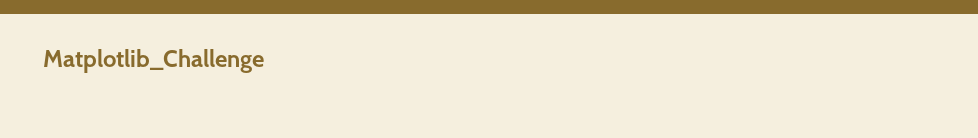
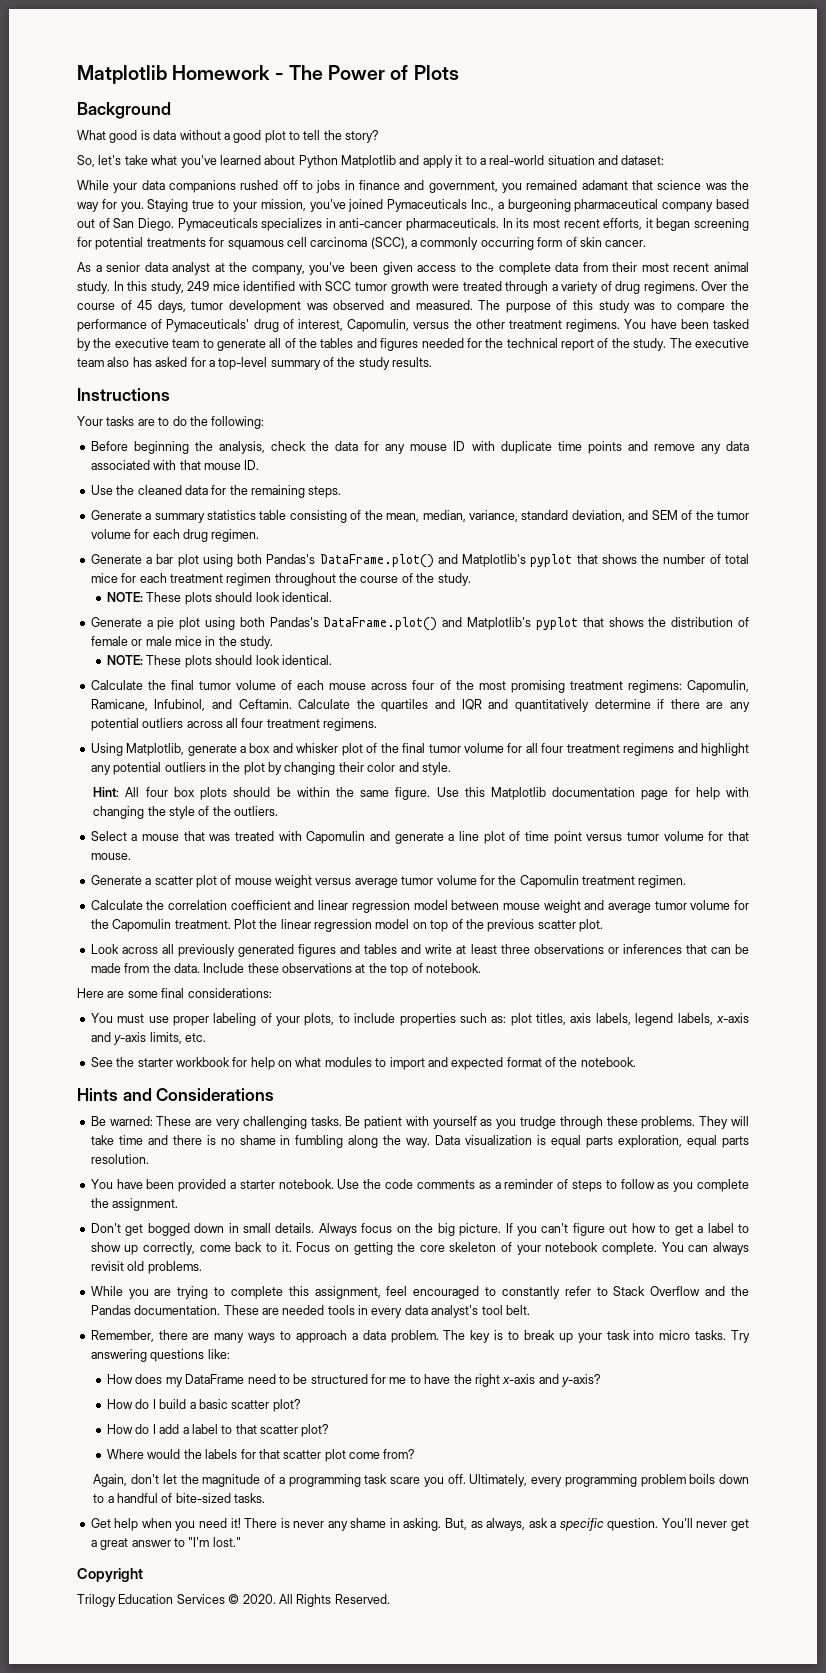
- Matplotlib_Challenge
+ Matplotlib Homework - The Power of Plots
+ Background
+ What good is data without a good plot to tell the story?
+ So, let's take what you've learned about Python Matplotlib and apply it to a real-world situation and dataset:
+ While your data companions rushed off to jobs in finance and government, you remained adamant that science was the way for you. Staying true to your mission, you've joined Pymaceuticals Inc., a burgeoning pharmaceutical company based out of San Diego. Pymaceuticals specializes in anti-cancer pharmaceuticals. In its most recent efforts, it began screening for potential treatments for squamous cell carcinoma (SCC), a commonly occurring form of skin cancer.
+ As a senior data analyst at the company, you've been given access to the complete data from their most recent animal study. In this study, 249 mice identified with SCC tumor growth were treated through a variety of drug regimens. Over the course of 45 days, tumor development was observed and measured. The purpose of this study was to compare the performance of Pymaceuticals' drug of interest, Capomulin, versus the other treatment regimens. You have been tasked by the executive team to generate all of the tables and figures needed for the technical report of the study. The executive team also has asked for a top-level summary of the study results.
+ Instructions
+ Your tasks are to do the following:
+ Before beginning the analysis, check the data for any mouse ID with duplicate time points and remove any data associated with that mouse ID.
+ Use the cleaned data for the remaining steps.
+ Generate a summary statistics table consisting of the mean, median, variance, standard deviation, and SEM of the tumor volume for each drug regimen.
+ Generate a bar plot using both Pandas's DataFrame.plot() and Matplotlib's pyplot that shows the number of total mice for each treatment regimen throughout the course of the study.
+ NOTE: These plots should look identical.
+ Generate a pie plot using both Pandas's DataFrame.plot() and Matplotlib's pyplot that shows the distribution of female or male mice in the study.
+ NOTE: These plots should look identical.
+ Calculate the final tumor volume of each mouse across four of the most promising treatment regimens: Capomulin, Ramicane, Infubinol, and Ceftamin. Calculate the quartiles and IQR and quantitatively determine if there are any potential outliers across all four treatment regimens.
+ Using Matplotlib, generate a box and whisker plot of the final tumor volume for all four treatment regimens and highlight any potential outliers in the plot by changing their color and style.
+ Hint: All four box plots should be within the same figure. Use this Matplotlib documentation page for help with changing the style of the outliers.
+ Select a mouse that was treated with Capomulin and generate a line plot of time point versus tumor volume for that mouse.
+ Generate a scatter plot of mouse weight versus average tumor volume for the Capomulin treatment regimen.
+ Calculate the correlation coefficient and linear regression model between mouse weight and average tumor volume for the Capomulin treatment. Plot the linear regression model on top of the previous scatter plot.
+ Look across all previously generated figures and tables and write at least three observations or inferences that can be made from the data. Include these observations at the top of notebook.
+ Here are some final considerations:
+ You must use proper labeling of your plots, to include properties such as: plot titles, axis labels, legend labels, x-axis and y-axis limits, etc.
+ See the starter workbook for help on what modules to import and expected format of the notebook.
+ Hints and Considerations
+ Be warned: These are very challenging tasks. Be patient with yourself as you trudge through these problems. They will take time and there is no shame in fumbling along the way. Data visualization is equal parts exploration, equal parts resolution.
+ You have been provided a starter notebook. Use the code comments as a reminder of steps to follow as you complete the assignment.
+ Don't get bogged down in small details. Always focus on the big picture. If you can't figure out how to get a label to show up correctly, come back to it. Focus on getting the core skeleton of your notebook complete. You can always revisit old problems.
+ While you are trying to complete this assignment, feel encouraged to constantly refer to Stack Overflow and the Pandas documentation. These are needed tools in every data analyst's tool belt.
+ Remember, there are many ways to approach a data problem. The key is to break up your task into micro tasks. Try answering questions like:
+ How does my DataFrame need to be structured for me to have the right x-axis and y-axis?
+ How do I build a basic scatter plot?
+ How do I add a label to that scatter plot?
+ Where would the labels for that scatter plot come from?
+ Again, don't let the magnitude of a programming task scare you off. Ultimately, every programming problem boils down to a handful of bite-sized tasks.
+ Get help when you need it! There is never any shame in asking. But, as always, ask a specific question. You'll never get a great answer to "I'm lost."
+ Copyright
+ Trilogy Education Services © 2020. All Rights Reserved.

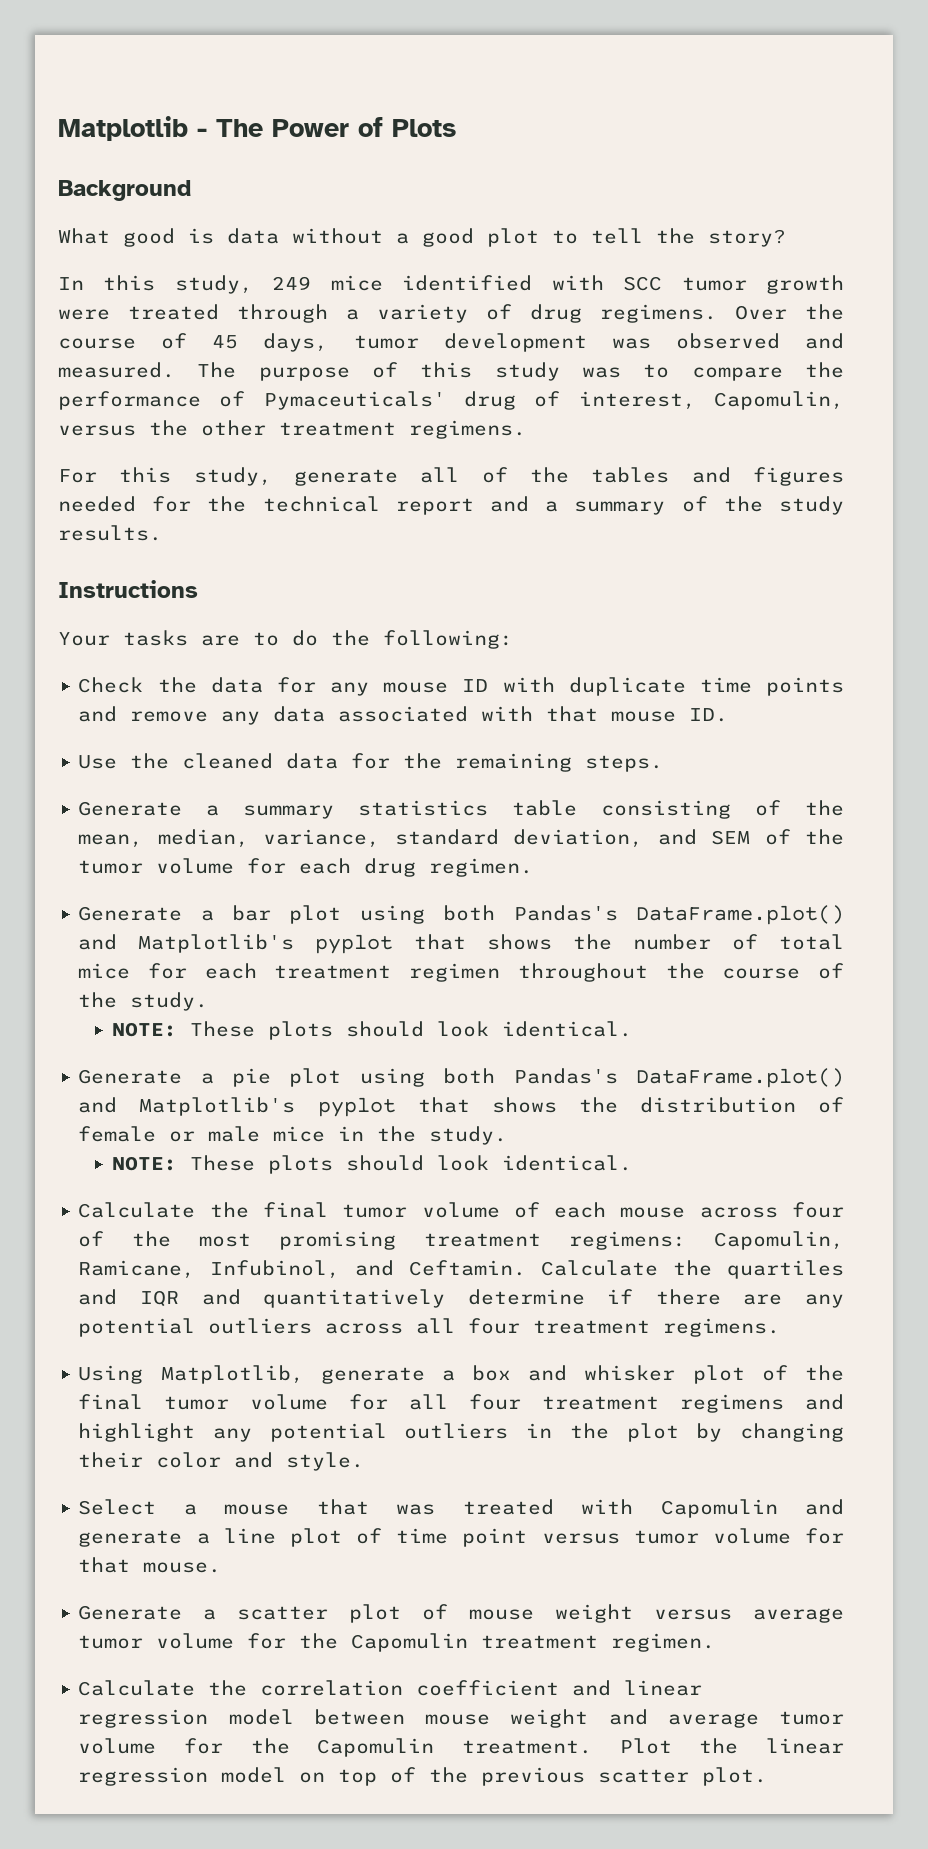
- Matplotlib Homework - The Power of Plots
+ Matplotlib - The Power of Plots
- So, let's take what you've learned about Python Matplotlib and apply it to a real-world situation and dataset:
- While your data companions rushed off to jobs in finance and government, you remained adamant that science was the way for you. Staying true to your mission, you've joined Pymaceuticals Inc., a burgeoning pharmaceutical company based out of San Diego. Pymaceuticals specializes in anti-cancer pharmaceuticals. In its most recent efforts, it began screening for potential treatments for squamous cell carcinoma (SCC), a commonly occurring form of skin cancer.
- As a senior data analyst at the company, you've been given access to the complete data from their most recent animal study.
- The purpose of this study was to compare the performance of Pymaceuticals' drug of interest, Capomulin, versus the other treatment regimens. You have been tasked by the executive team to generate all of the tables and figures needed for the technical report of the study. The executive team also has asked for a top-level summary of the study results.
+ The purpose of this study was to compare the performance of Pymaceuticals' drug of interest, Capomulin, versus the other treatment regimens.
+ For this study, generate all of the tables and figures needed for the technical report and a summary of the study results.
- Before beginning the analysis, check the data for any mouse ID with duplicate time points and remove any data associated with that mouse ID.
+ Check the data for any mouse ID with duplicate time points and remove any data associated with that mouse ID.
- Hint: All four box plots should be within the same figure. Use this Matplotlib documentation page for help with changing the style of the outliers.
- Look across all previously generated figures and tables and write at least three observations or inferences that can be made from the data. Include these observations at the top of notebook.
- Here are some final considerations:
- You must use proper labeling of your plots, to include properties such as: plot titles, axis labels, legend labels, x-axis and y-axis limits, etc.
- See the starter workbook for help on what modules to import and expected format of the notebook.
- Hints and Considerations
- Be warned: These are very challenging tasks. Be patient with yourself as you trudge through these problems. They will take time and there is no shame in fumbling along the way. Data visualization is equal parts exploration, equal parts resolution.
- You have been provided a starter notebook. Use the code comments as a reminder of steps to follow as you complete the assignment.
- Don't get bogged down in small details. Always focus on the big picture. If you can't figure out how to get a label to show up correctly, come back to it. Focus on getting the core skeleton of your notebook complete. You can always revisit old problems.
- While you are trying to complete this assignment, feel encouraged to constantly refer to Stack Overflow and the Pandas documentation. These are needed tools in every data analyst's tool belt.
- Remember, there are many ways to approach a data problem. The key is to break up your task into micro tasks. Try answering questions like:
- How does my DataFrame need to be structured for me to have the right x-axis and y-axis?
- How do I build a basic scatter plot?
- How do I add a label to that scatter plot?
- Where would the labels for that scatter plot come from?
- Again, don't let the magnitude of a programming task scare you off. Ultimately, every programming problem boils down to a handful of bite-sized tasks.
- Get help when you need it! There is never any shame in asking. But, as always, ask a specific question. You'll never get a great answer to "I'm lost."
- Copyright
- Trilogy Education Services © 2020. All Rights Reserved.

